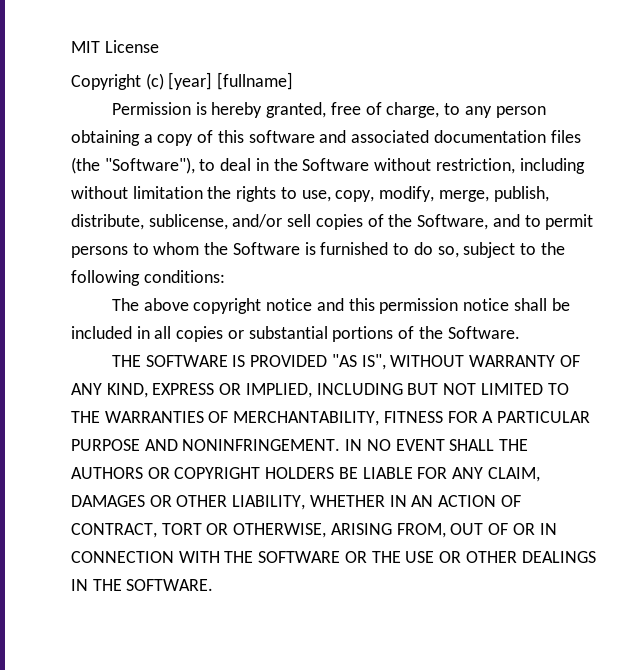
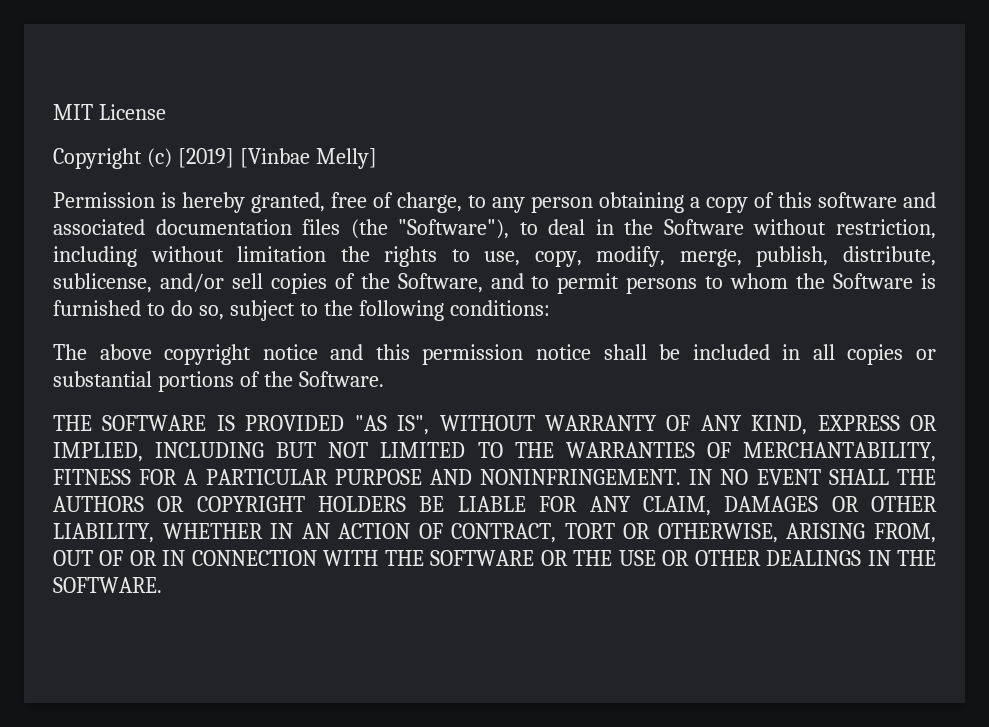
- Copyright (c) [year] [fullname]
+ Copyright (c) [2019] [Vinbae Melly]

